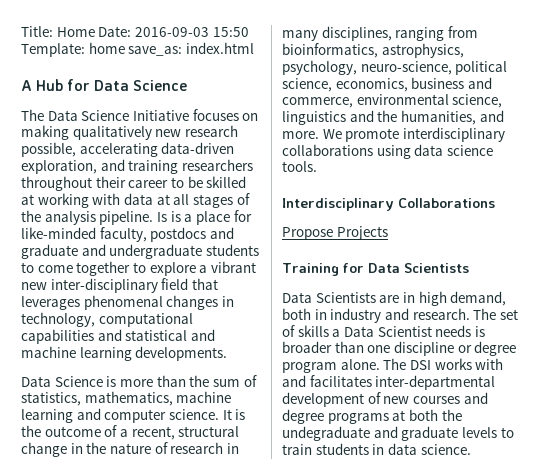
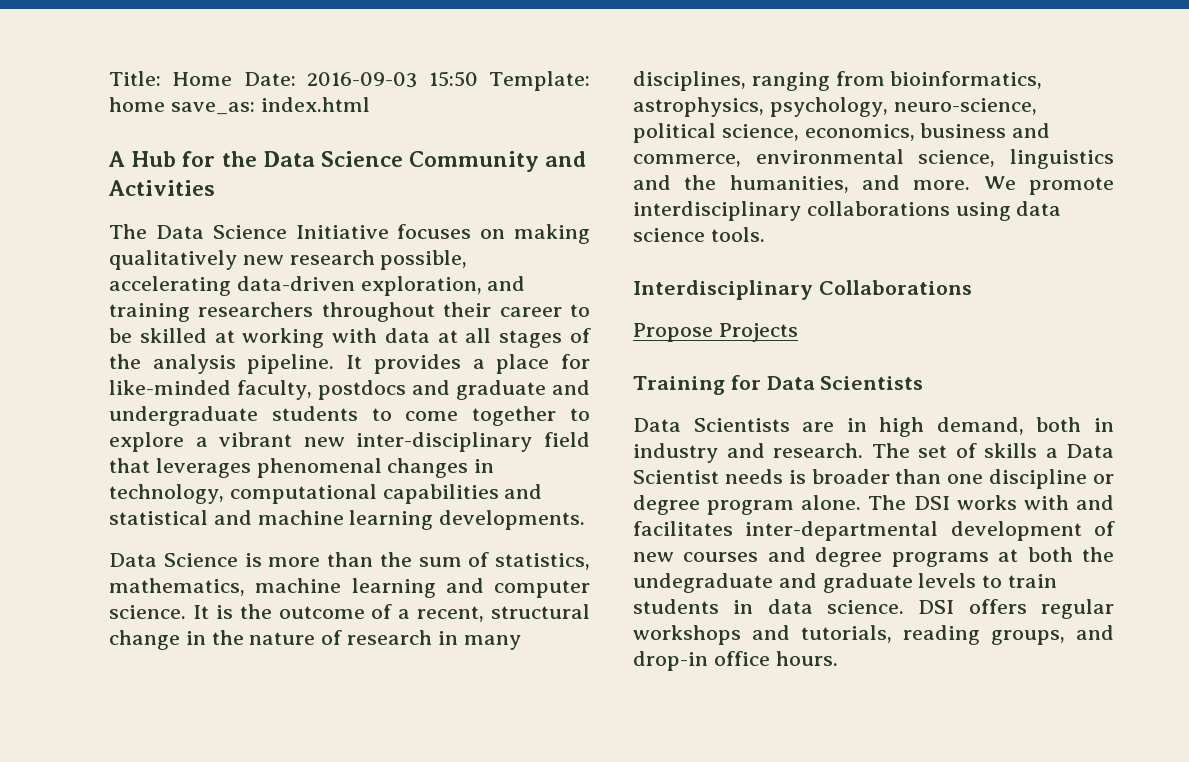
- A Hub for Data Science
+ A Hub for the Data Science Community and Activities
- Is is a place for like-minded faculty, postdocs and graduate and undergraduate students to come together to explore a vibrant new inter-disciplinary field that leverages phenomenal changes in technology, computational capabilities and statistical and machine learning developments.
+ It provides a place for like-minded faculty, postdocs and graduate and undergraduate students to come together to explore a vibrant new inter-disciplinary field that leverages phenomenal changes in technology, computational capabilities and statistical and machine learning developments.
+ DSI offers regular workshops and tutorials, reading groups, and drop-in office hours.

